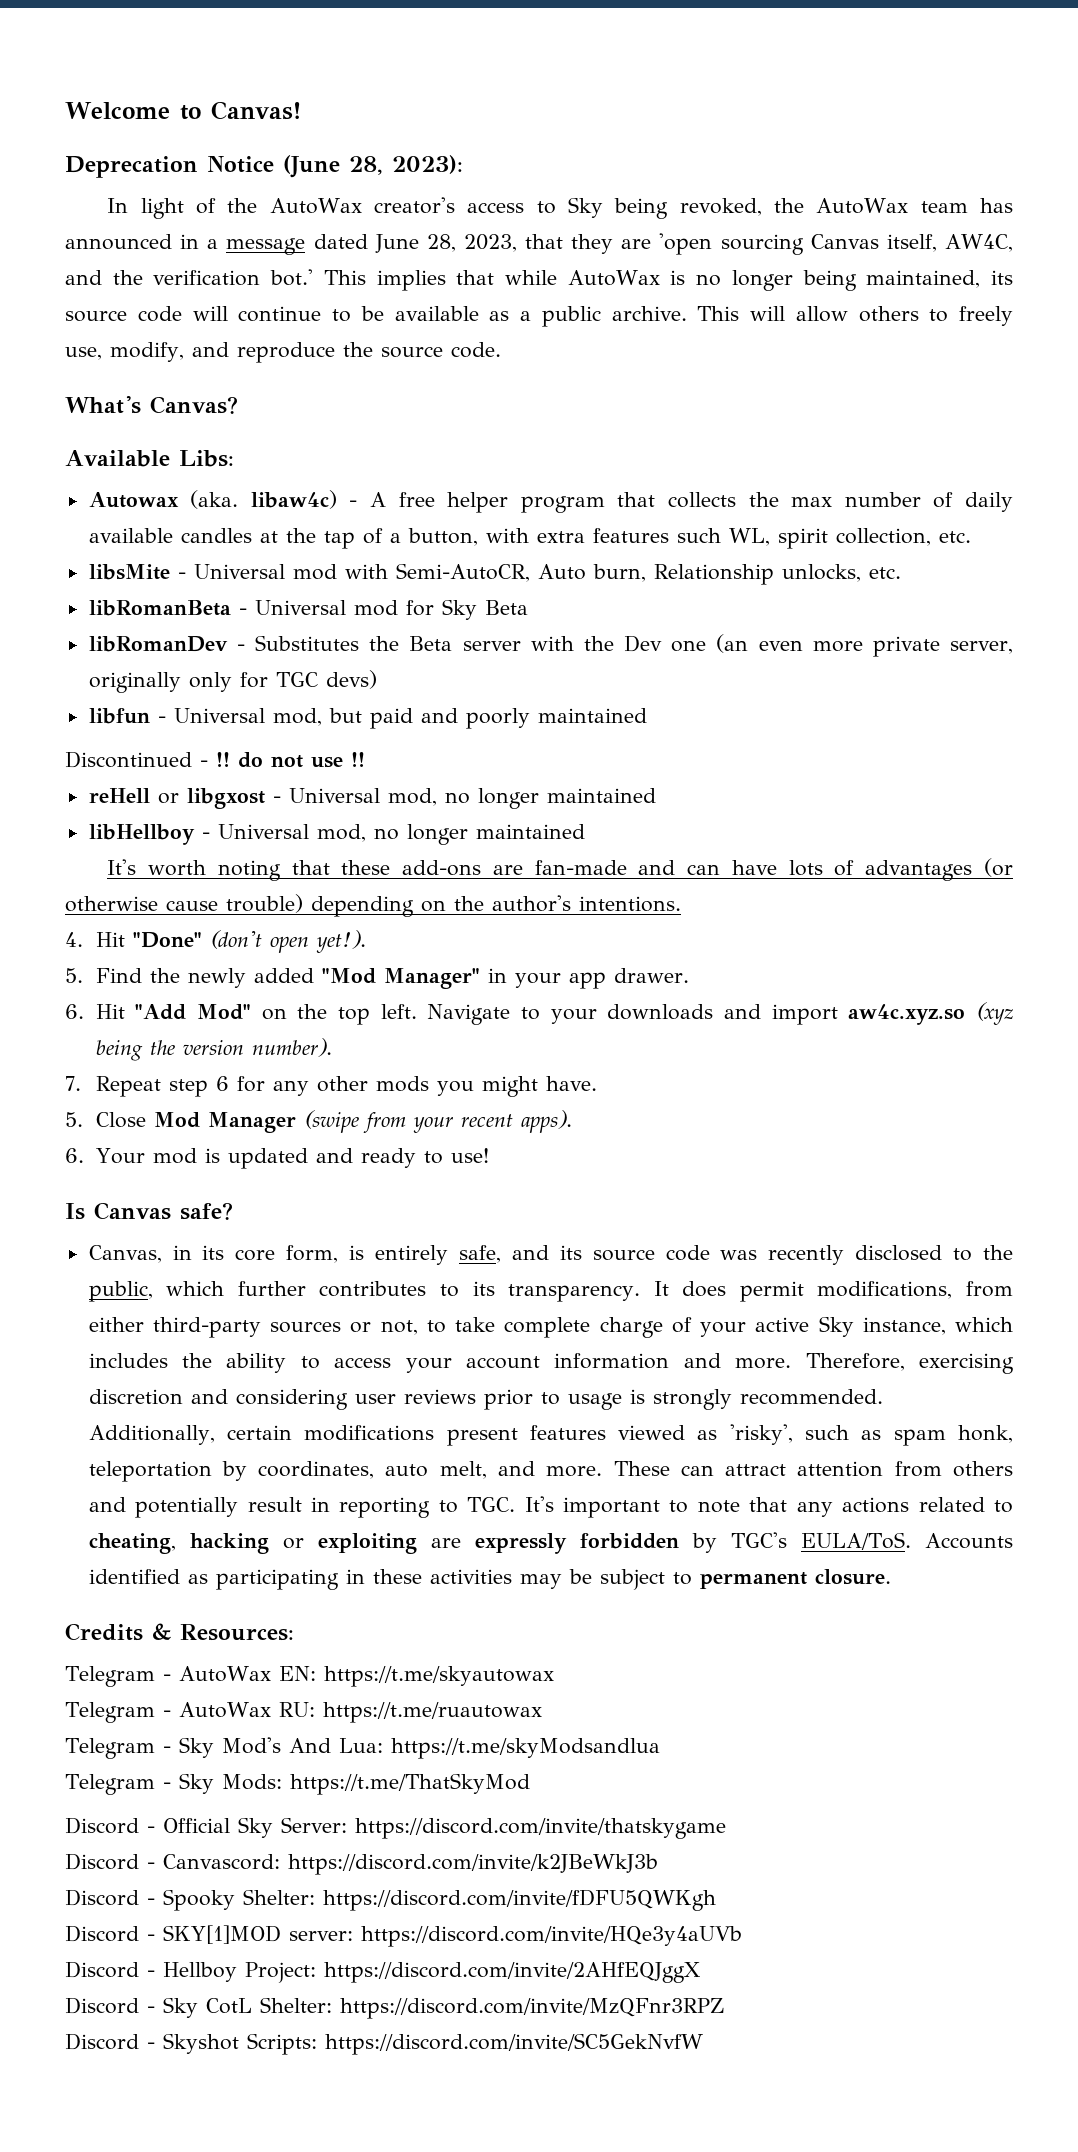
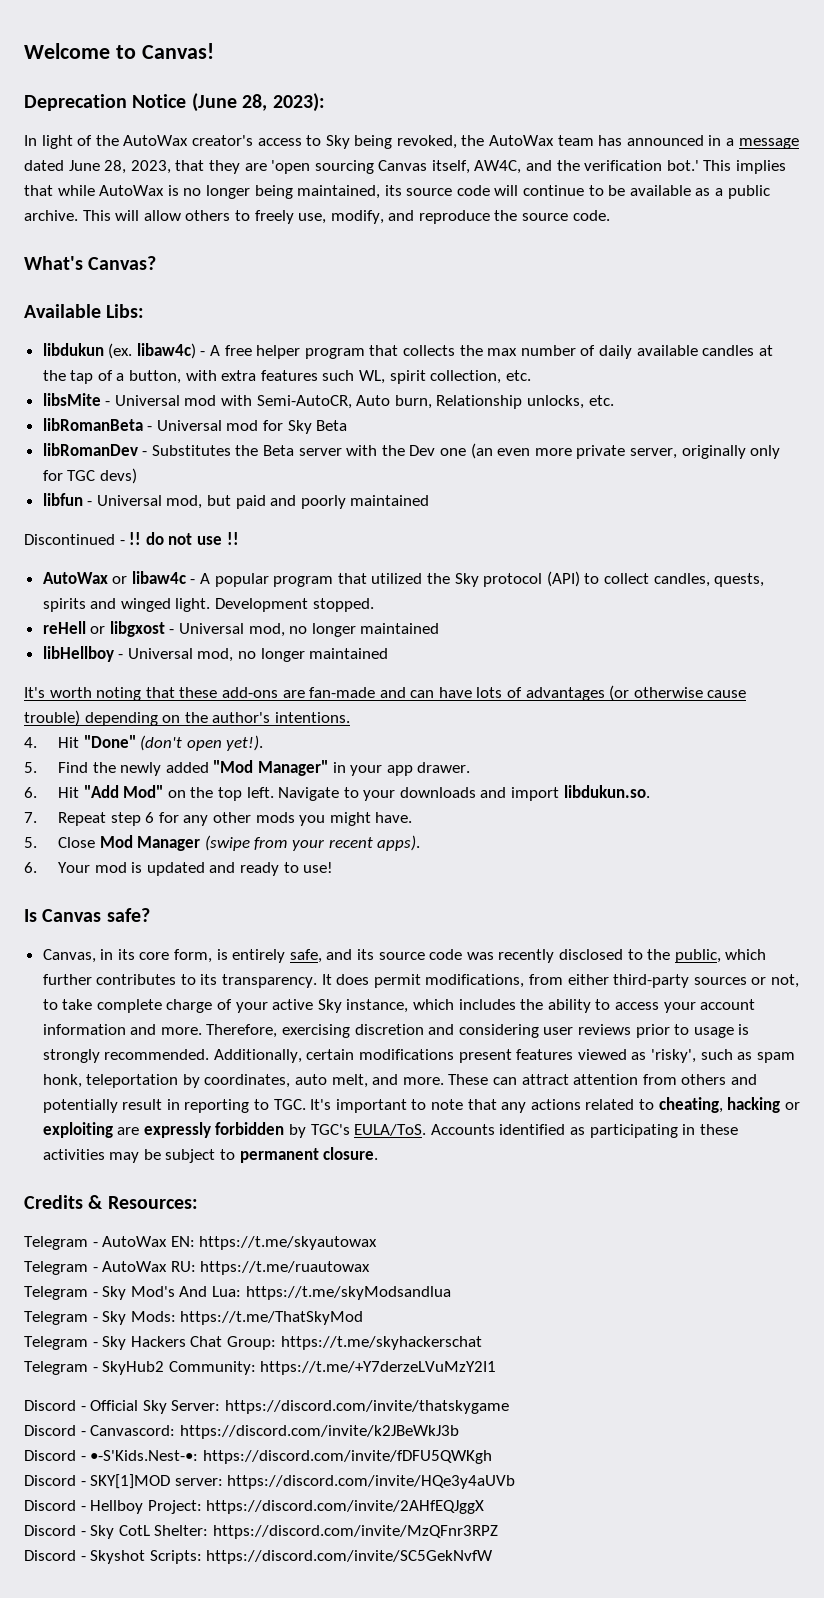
- Autowax (aka. libaw4c) - A free helper program that collects the max number of daily available candles at the tap of a button, with extra features such WL, spirit collection, etc.
+ libdukun (ex. libaw4c) - A free helper program that collects the max number of daily available candles at the tap of a button, with extra features such WL, spirit collection, etc.
+ AutoWax or libaw4c - A popular program that utilized the Sky protocol (API) to collect candles, quests, spirits and winged light. Development stopped.
- Navigate to your downloads and import aw4c.xyz.so (xyz being the version number).
+ Navigate to your downloads and import libdukun.so.
+ Telegram - Sky Hackers Chat Group: https://t.me/skyhackerschat
+ Telegram - SkyHub2 Community: https://t.me/+Y7derzeLVuMzY2I1
- Discord - Spooky Shelter: https://discord.com/invite/fDFU5QWKgh
+ Discord - •-S'Kids.Nest-•: https://discord.com/invite/fDFU5QWKgh

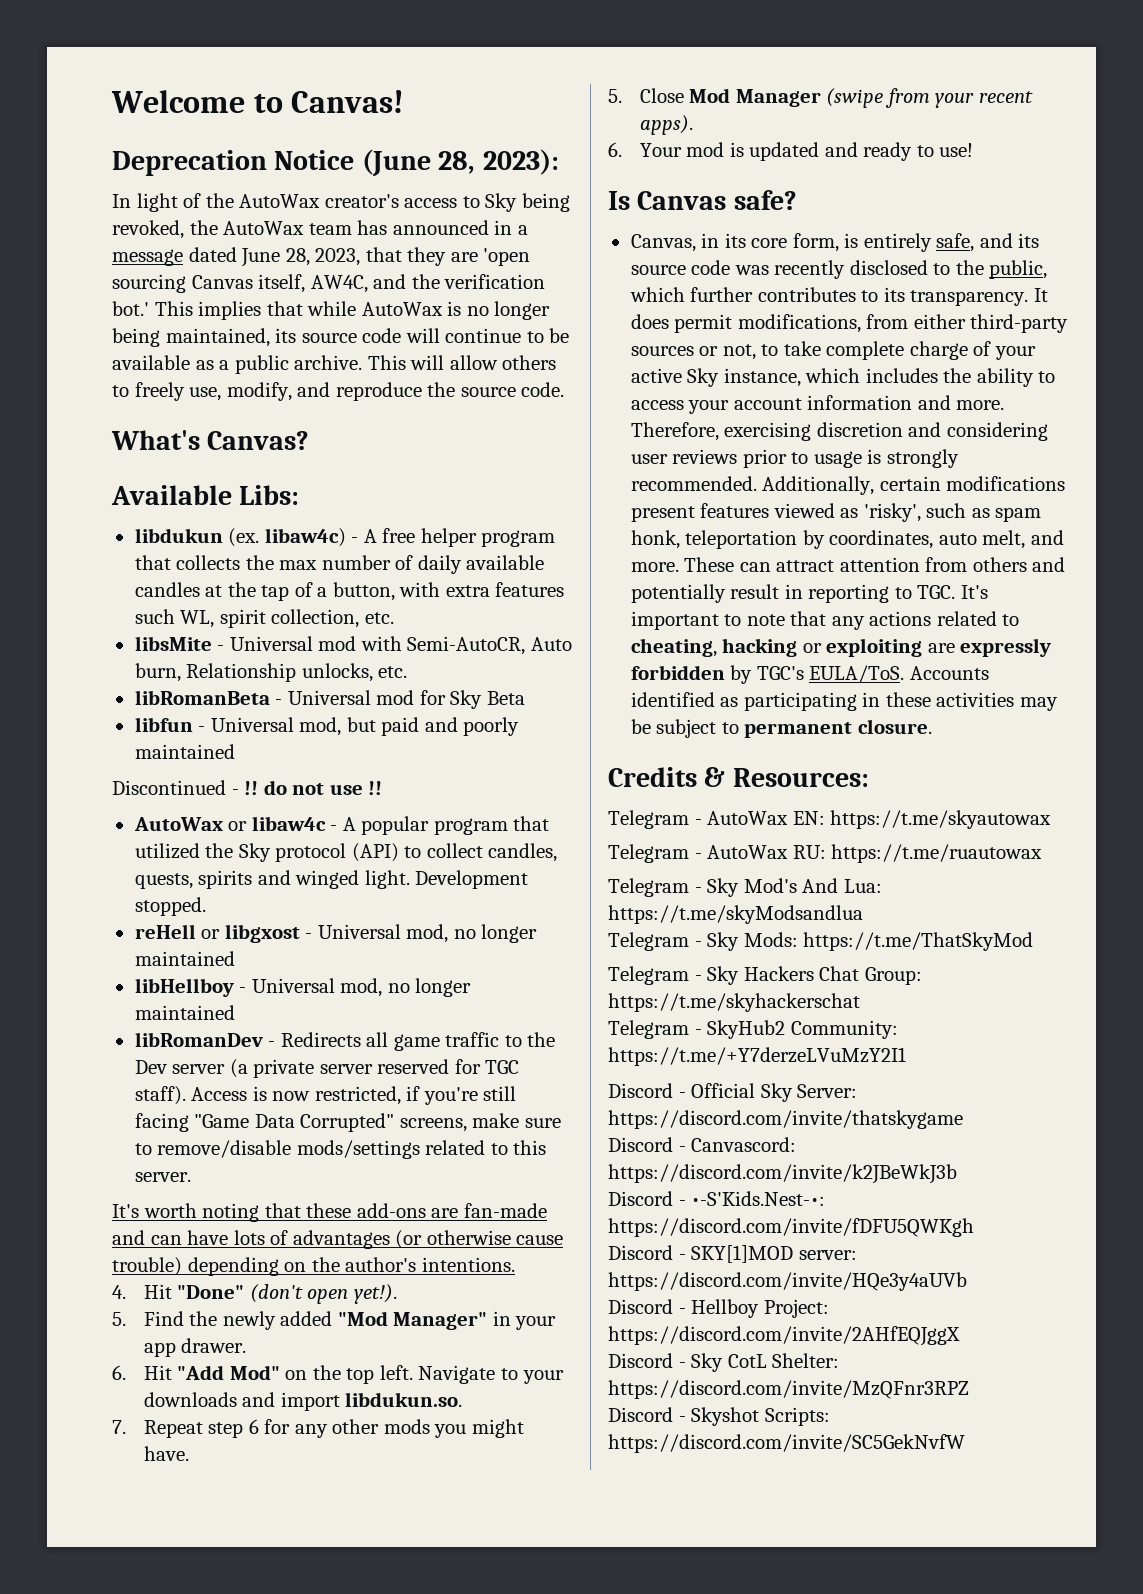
- libRomanDev - Substitutes the Beta server with the Dev one (an even more private server, originally only for TGC devs)
+ libRomanDev - Redirects all game traffic to the Dev server (a private server reserved for TGC staff). Access is now restricted, if you're still facing "Game Data Corrupted" screens, make sure to remove/disable mods/settings related to this server.

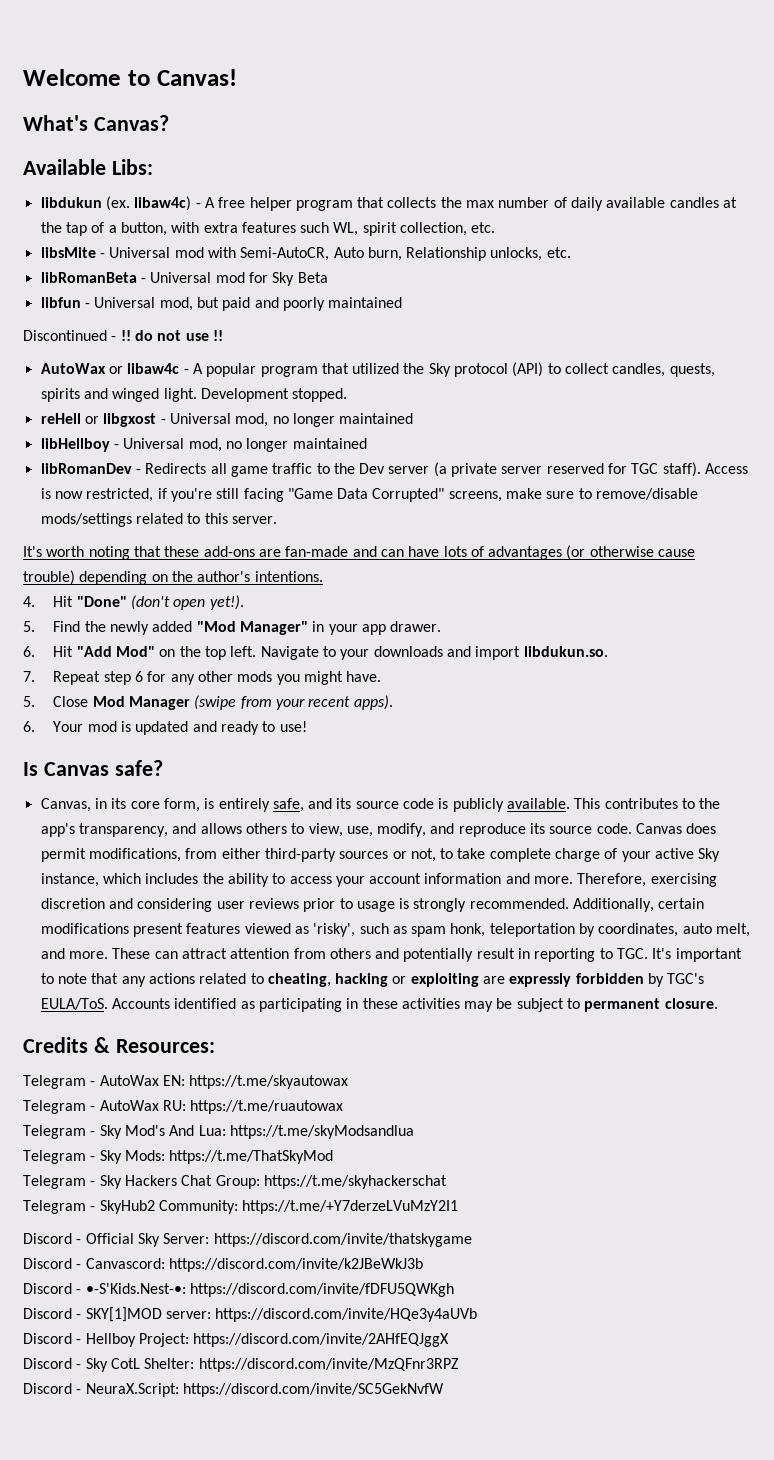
- Deprecation Notice (June 28, 2023):
- In light of the AutoWax creator's access to Sky being revoked, the AutoWax team has announced in a message dated June 28, 2023, that they are 'open sourcing Canvas itself, AW4C, and the verification bot.' This implies that while AutoWax is no longer being maintained, its source code will continue to be available as a public archive. This will allow others to freely use, modify, and reproduce the source code.
- Canvas, in its core form, is entirely safe, and its source code was recently disclosed to the public, which further contributes to its transparency. It does permit modifications, from either third-party sources or not, to take complete charge of your active Sky instance, which includes the ability to access your account information and more.
+ Canvas, in its core form, is entirely safe, and its source code is publicly available. This contributes to the app's transparency, and allows others to view, use, modify, and reproduce its source code. Canvas does permit modifications, from either third-party sources or not, to take complete charge of your active Sky instance, which includes the ability to access your account information and more.
- Discord - Skyshot Scripts: https://discord.com/invite/SC5GekNvfW
+ Discord - NeuraX.Script: https://discord.com/invite/SC5GekNvfW

